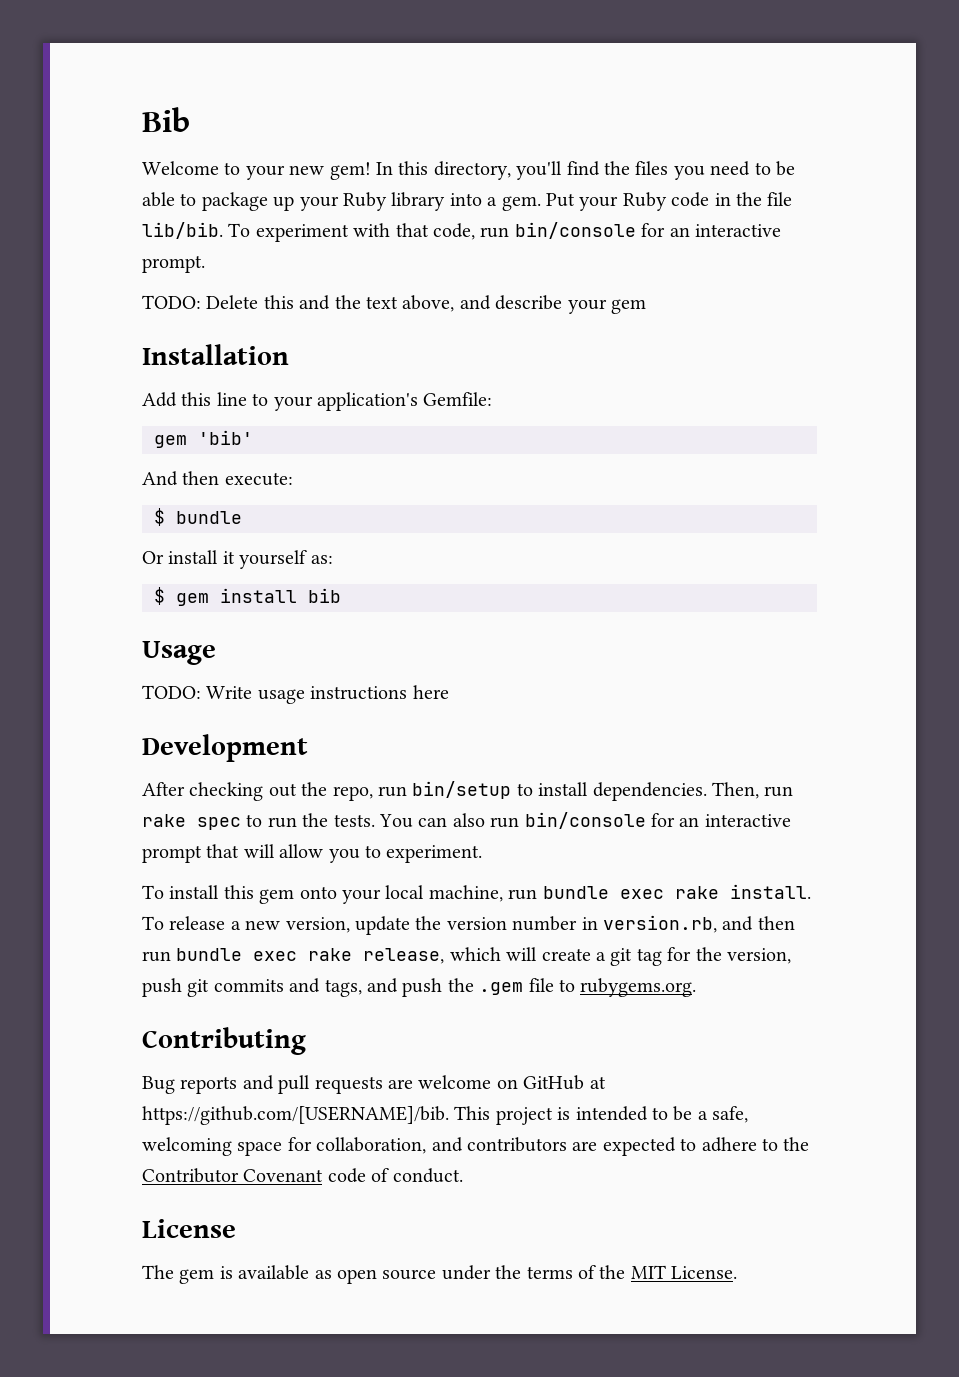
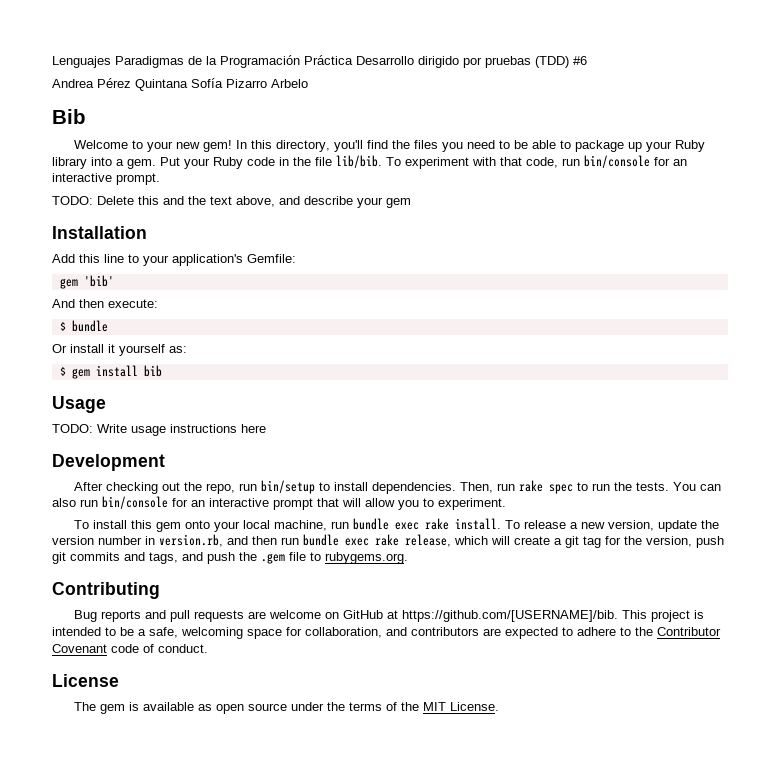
+ Lenguajes Paradigmas de la Programación Práctica Desarrollo dirigido por pruebas (TDD) #6
+ Andrea Pérez Quintana Sofía Pizarro Arbelo

